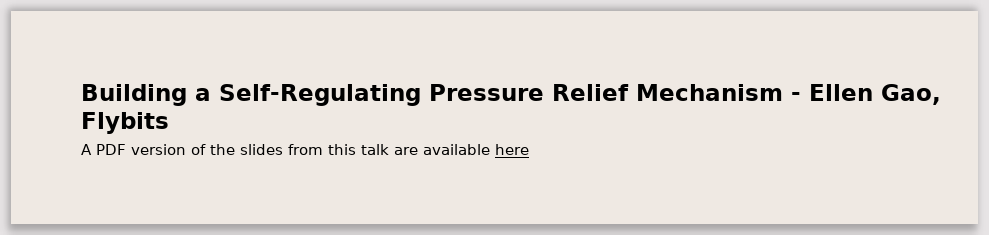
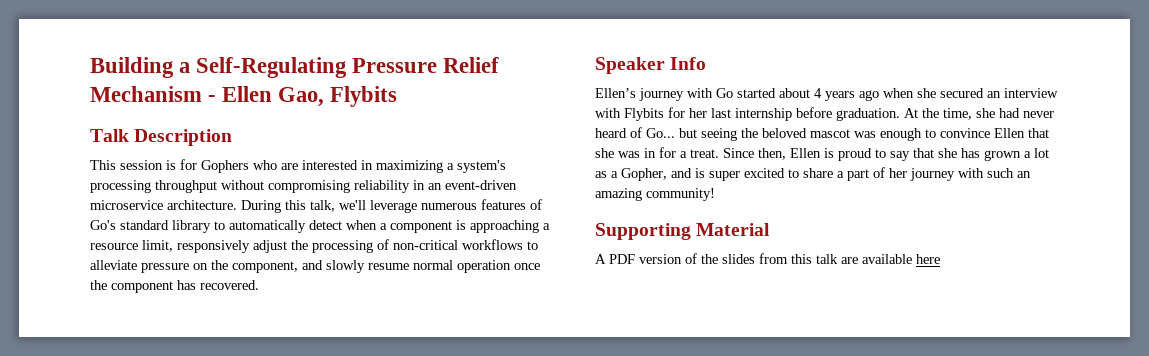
+ Talk Description
+ This session is for Gophers who are interested in maximizing a system's processing throughput without compromising reliability in an event-driven microservice architecture. During this talk, we'll leverage numerous features of Go's standard library to automatically detect when a component is approaching a resource limit, responsively adjust the processing of non-critical workflows to alleviate pressure on the component, and slowly resume normal operation once the component has recovered.
+ Speaker Info
+ Ellen’s journey with Go started about 4 years ago when she secured an interview with Flybits for her last internship before graduation. At the time, she had never heard of Go... but seeing the beloved mascot was enough to convince Ellen that she was in for a treat. Since then, Ellen is proud to say that she has grown a lot as a Gopher, and is super excited to share a part of her journey with such an amazing community!
+ Supporting Material

